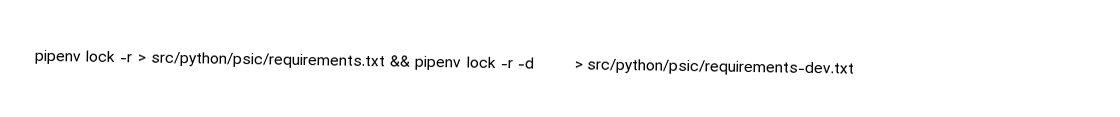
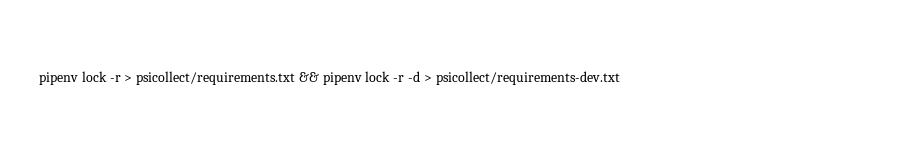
- pipenv lock -r > src/python/psic/requirements.txt && pipenv lock -r -d > src/python/psic/requirements-dev.txt
+ pipenv lock -r > psicollect/requirements.txt && pipenv lock -r -d > psicollect/requirements-dev.txt

